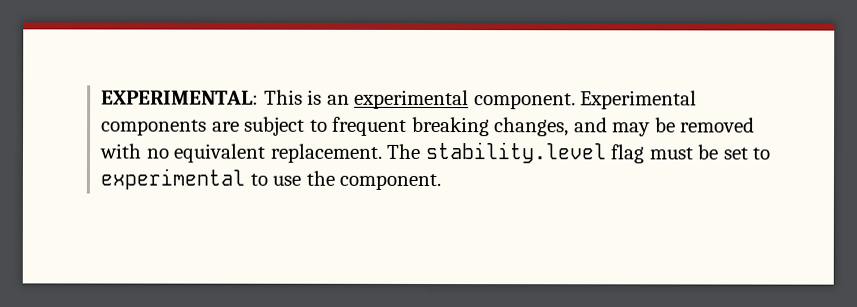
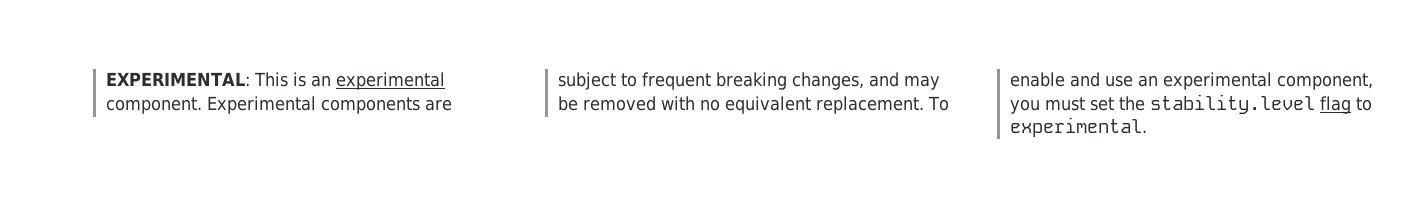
- The stability.level flag must be set to experimental to use the component.
+ To enable and use an experimental component, you must set the stability.level flag to experimental.

